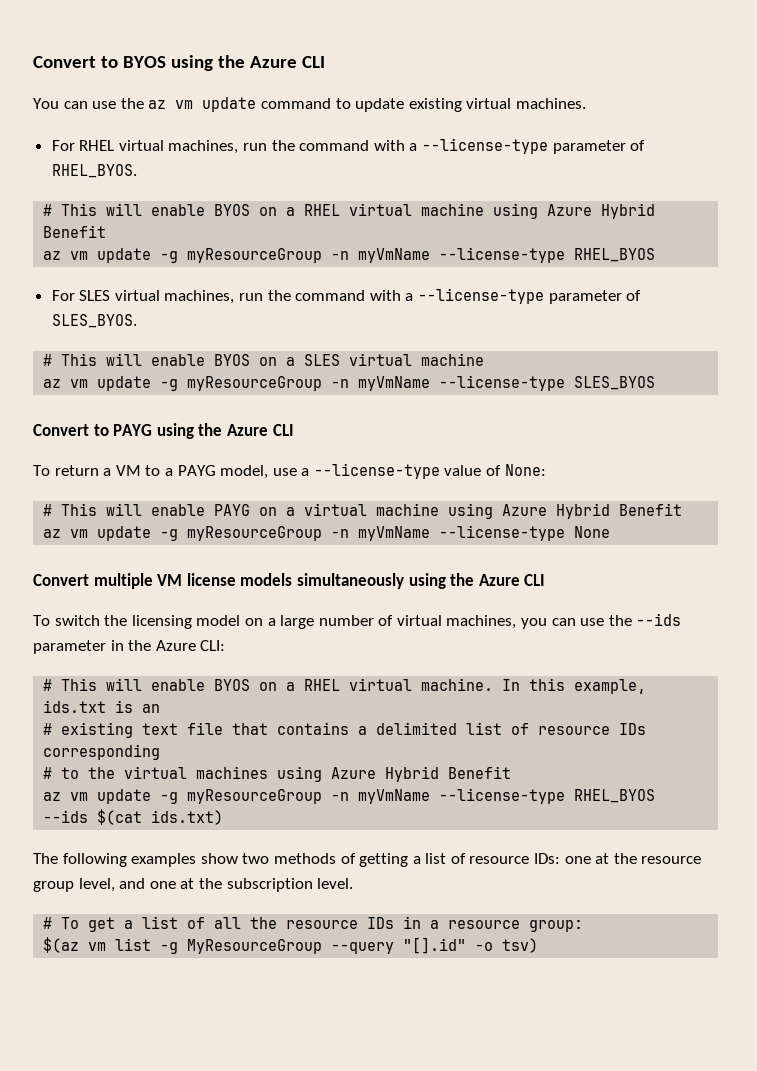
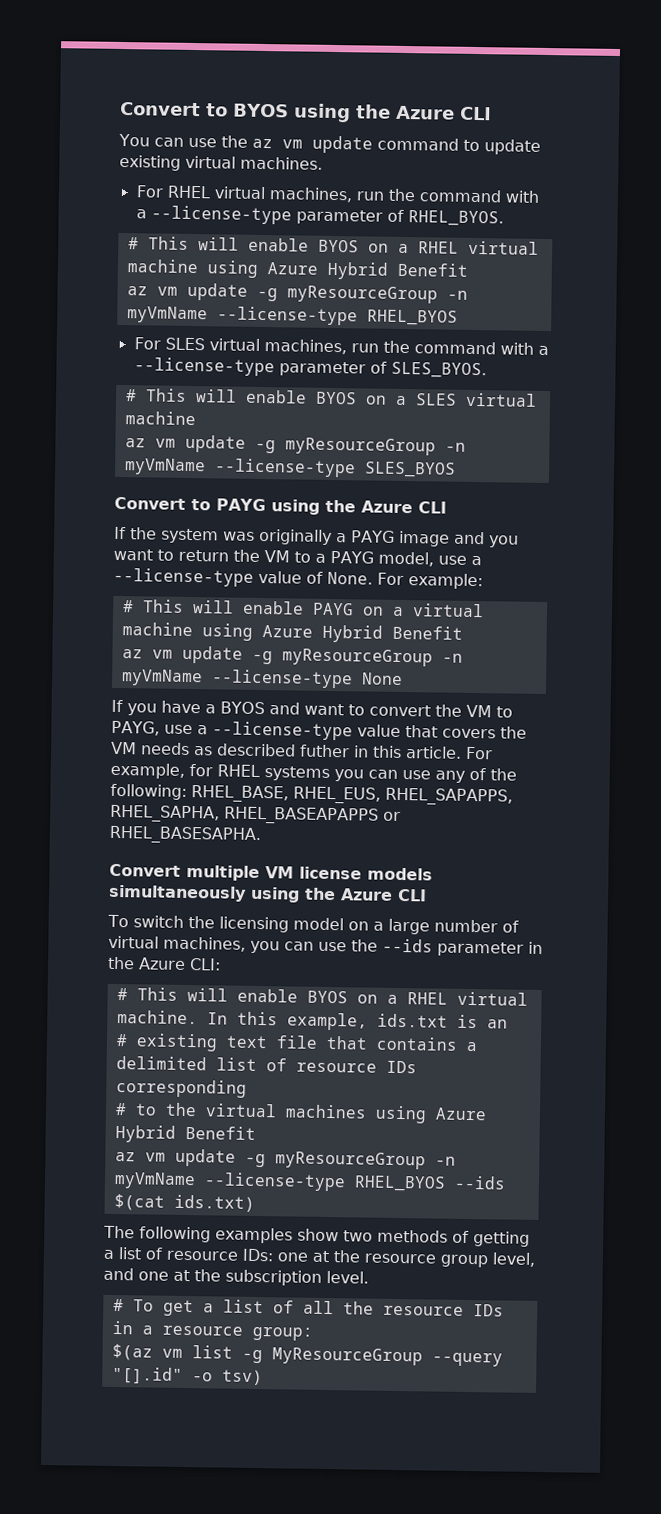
- To return a VM to a PAYG model, use a --license-type value of None:
+ If the system was originally a PAYG image and you want to return the VM to a PAYG model, use a --license-type value of None. For example:
+ If you have a BYOS and want to convert the VM to PAYG, use a --license-type value that covers the VM needs as described futher in this article. For example, for RHEL systems you can use any of the following: RHEL_BASE, RHEL_EUS, RHEL_SAPAPPS, RHEL_SAPHA, RHEL_BASEAPAPPS or RHEL_BASESAPHA.

